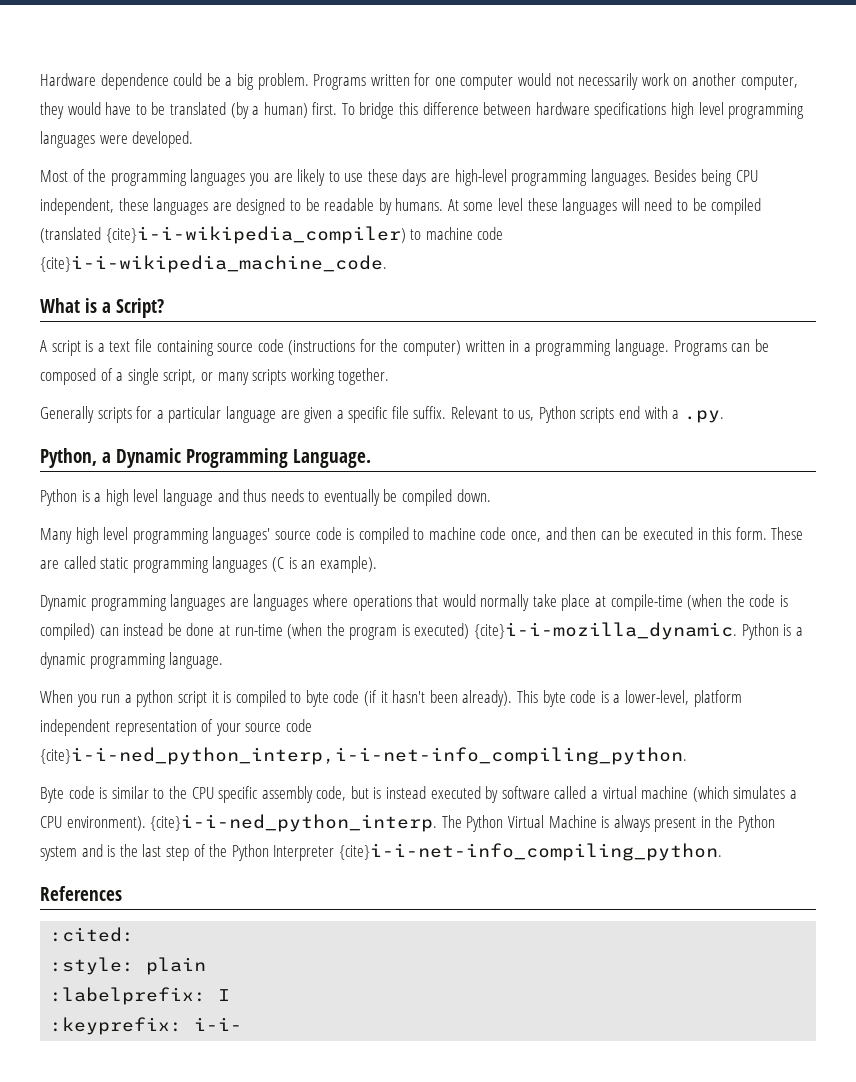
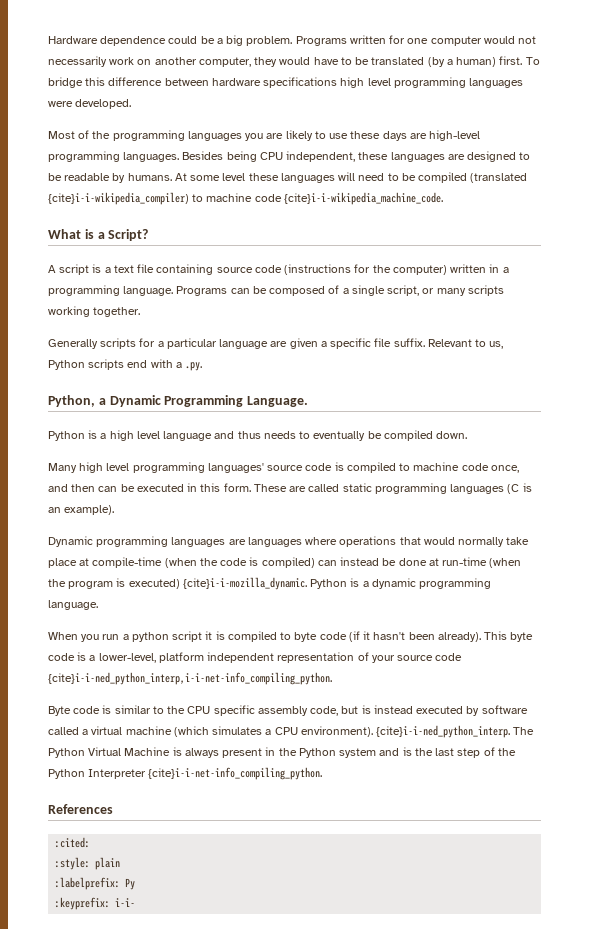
- :labelprefix: I
+ :labelprefix: Py

